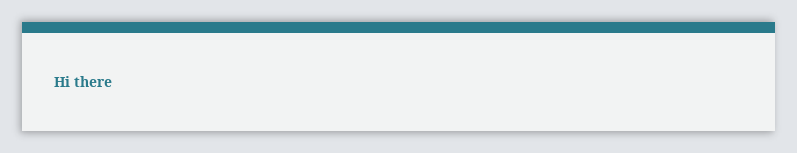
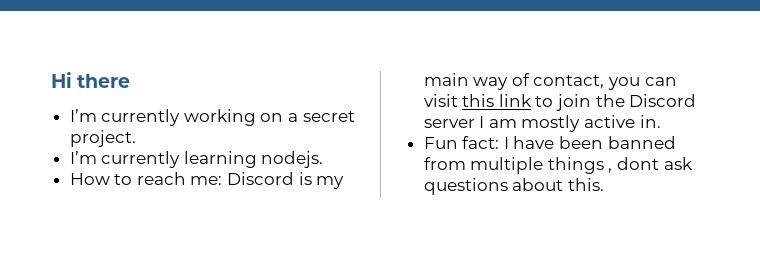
+ I’m currently working on a secret project.
+ I’m currently learning nodejs.
+ How to reach me: Discord is my main way of contact, you can visit this link to join the Discord server I am mostly active in.
+ Fun fact: I have been banned from multiple things , dont ask questions about this.

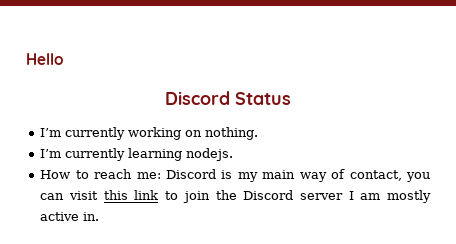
- Hi there
+ Hello
+ Discord Status
- I’m currently working on a secret project.
+ I’m currently working on nothing.
- Fun fact: I have been banned from multiple things , dont ask questions about this.

